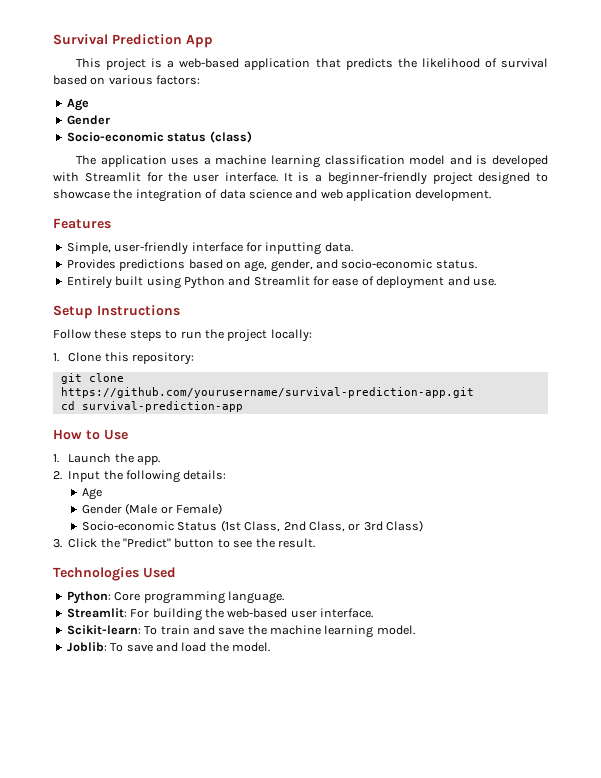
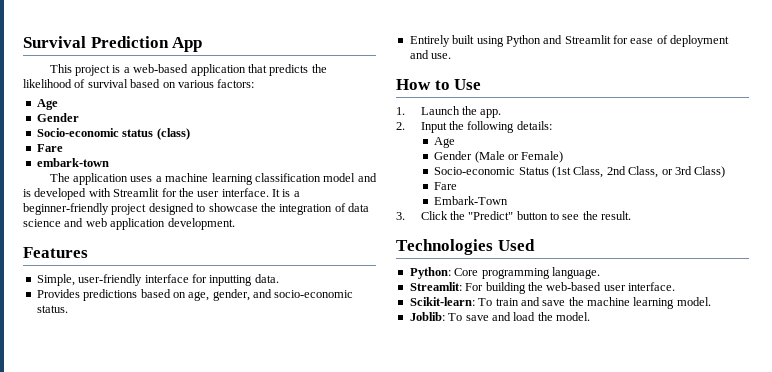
  Socio-economic status (class)
+ Fare
+ embark-town
- Setup Instructions
- Follow these steps to run the project locally:
- 1. Clone this repository:
- git clone https://github.com/yourusername/survival-prediction-app.git
- cd survival-prediction-app
  Socio-economic Status (1st Class, 2nd Class, or 3rd Class)
+ Fare
+ Embark-Town

